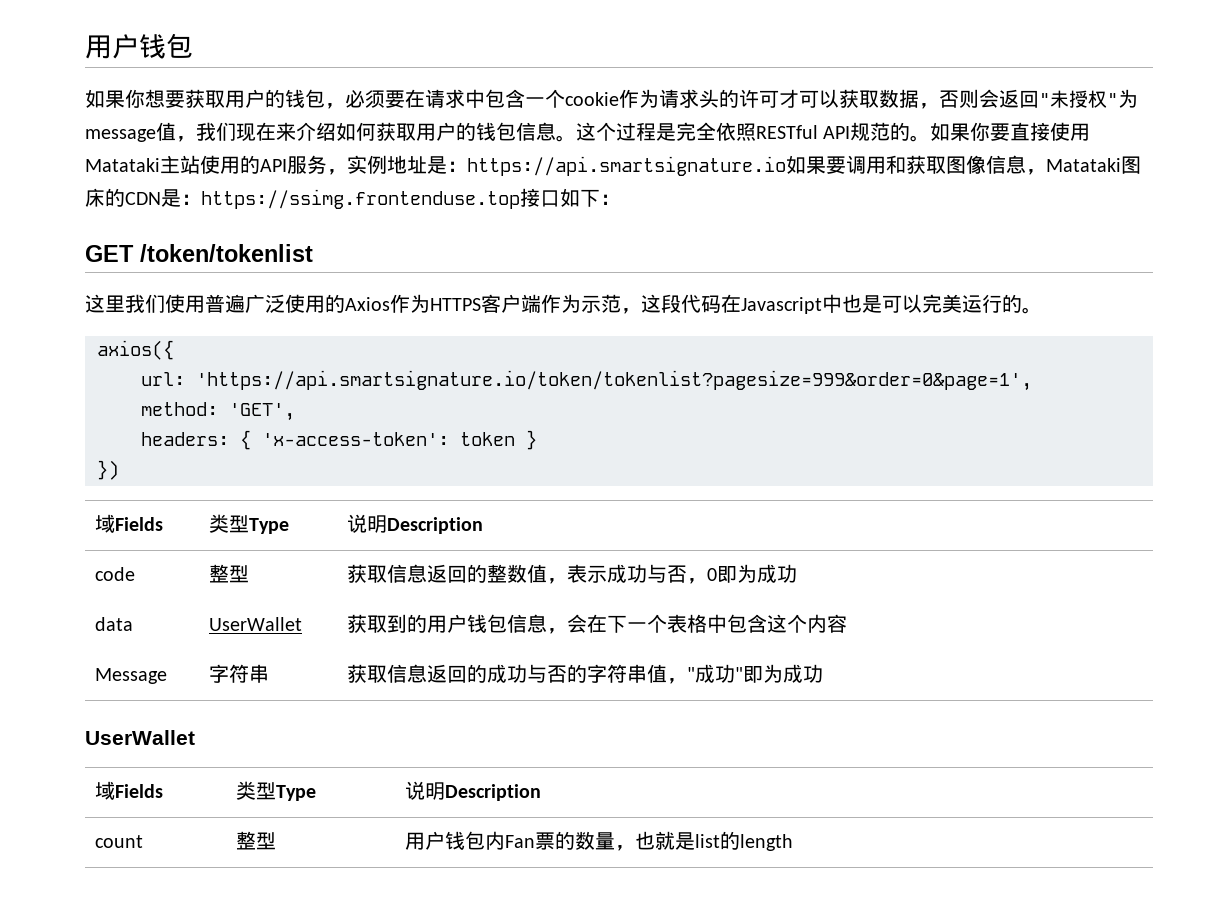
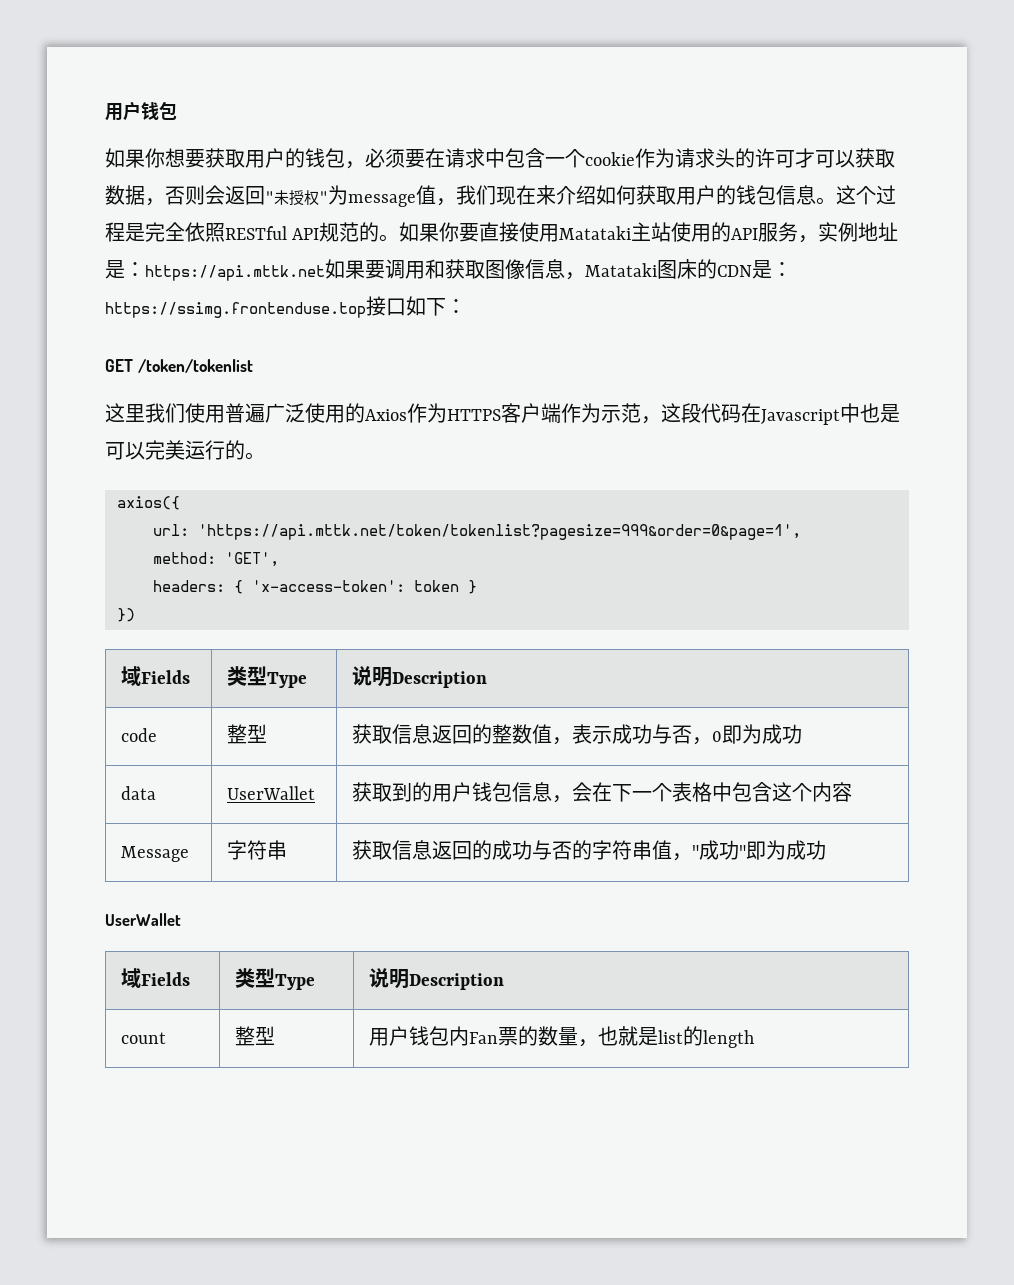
- 如果你要直接使用Matataki主站使用的API服务，实例地址是：https://api.smartsignature.io如果要调用和获取图像信息，Matataki图床的CDN是：https://ssimg.frontenduse.top接口如下：
+ 如果你要直接使用Matataki主站使用的API服务，实例地址是：https://api.mttk.net如果要调用和获取图像信息，Matataki图床的CDN是：https://ssimg.frontenduse.top接口如下：
- url: 'https://api.smartsignature.io/token/tokenlist?pagesize=999&order=0&page=1',
+ url: 'https://api.mttk.net/token/tokenlist?pagesize=999&order=0&page=1',

